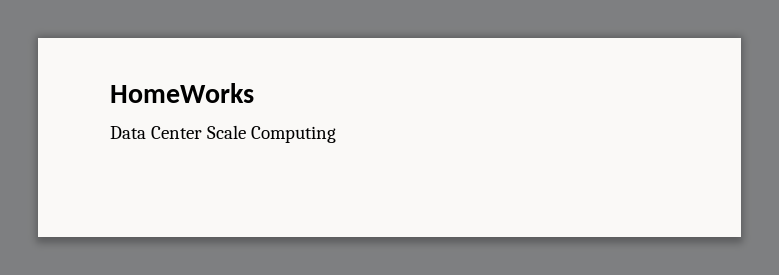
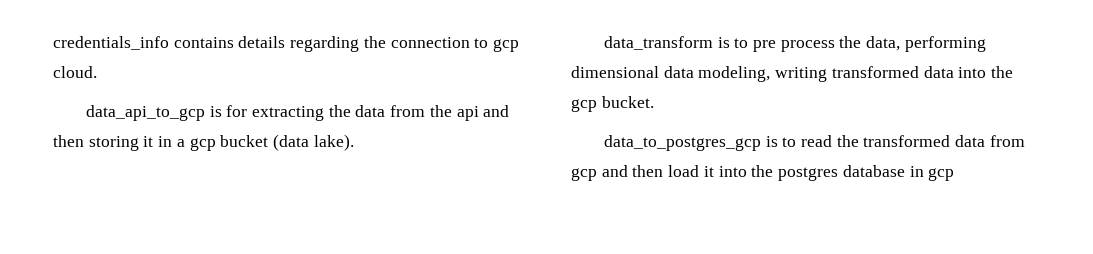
- HomeWorks
- Data Center Scale Computing
+ credentials_info contains details regarding the connection to gcp cloud.
+ data_api_to_gcp is for extracting the data from the api and then storing it in a gcp bucket (data lake).
+ data_transform is to pre process the data, performing dimensional data modeling, writing transformed data into the gcp bucket.
+ data_to_postgres_gcp is to read the transformed data from gcp and then load it into the postgres database in gcp

